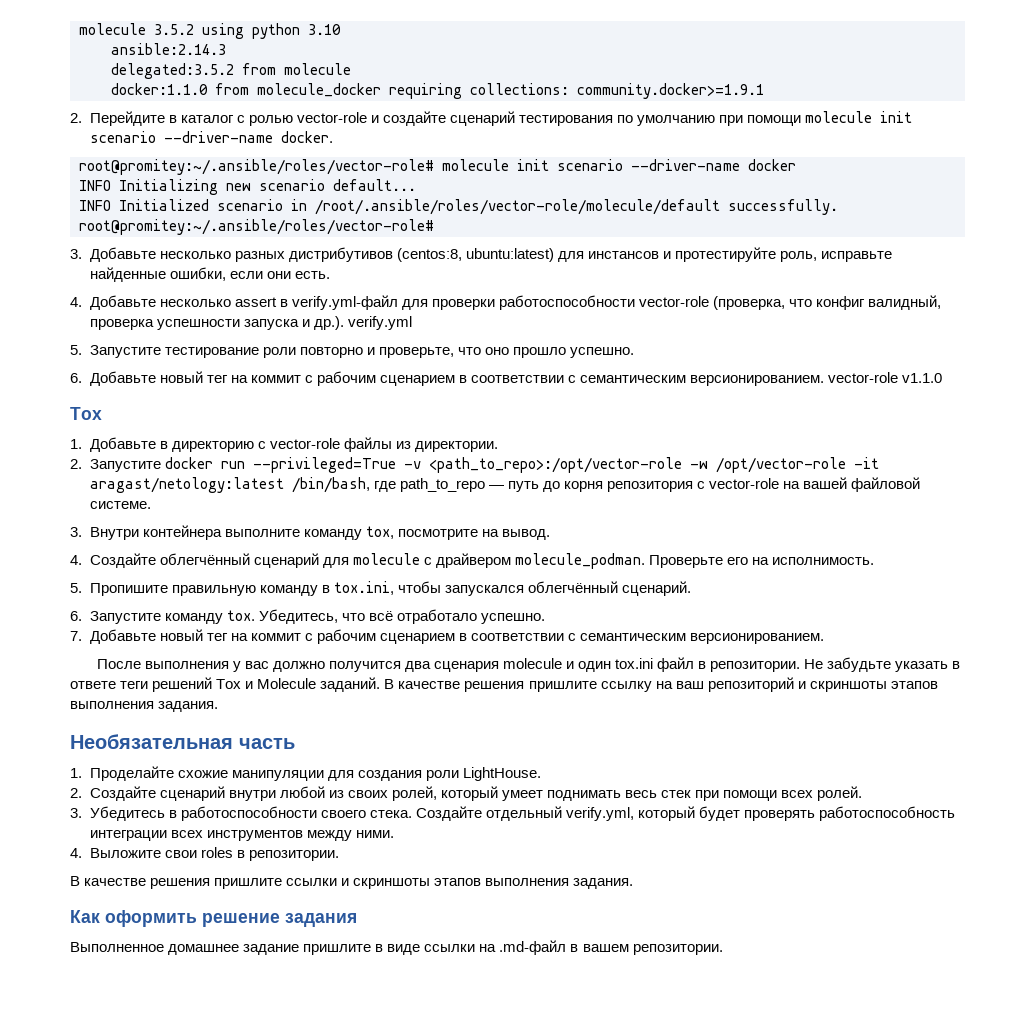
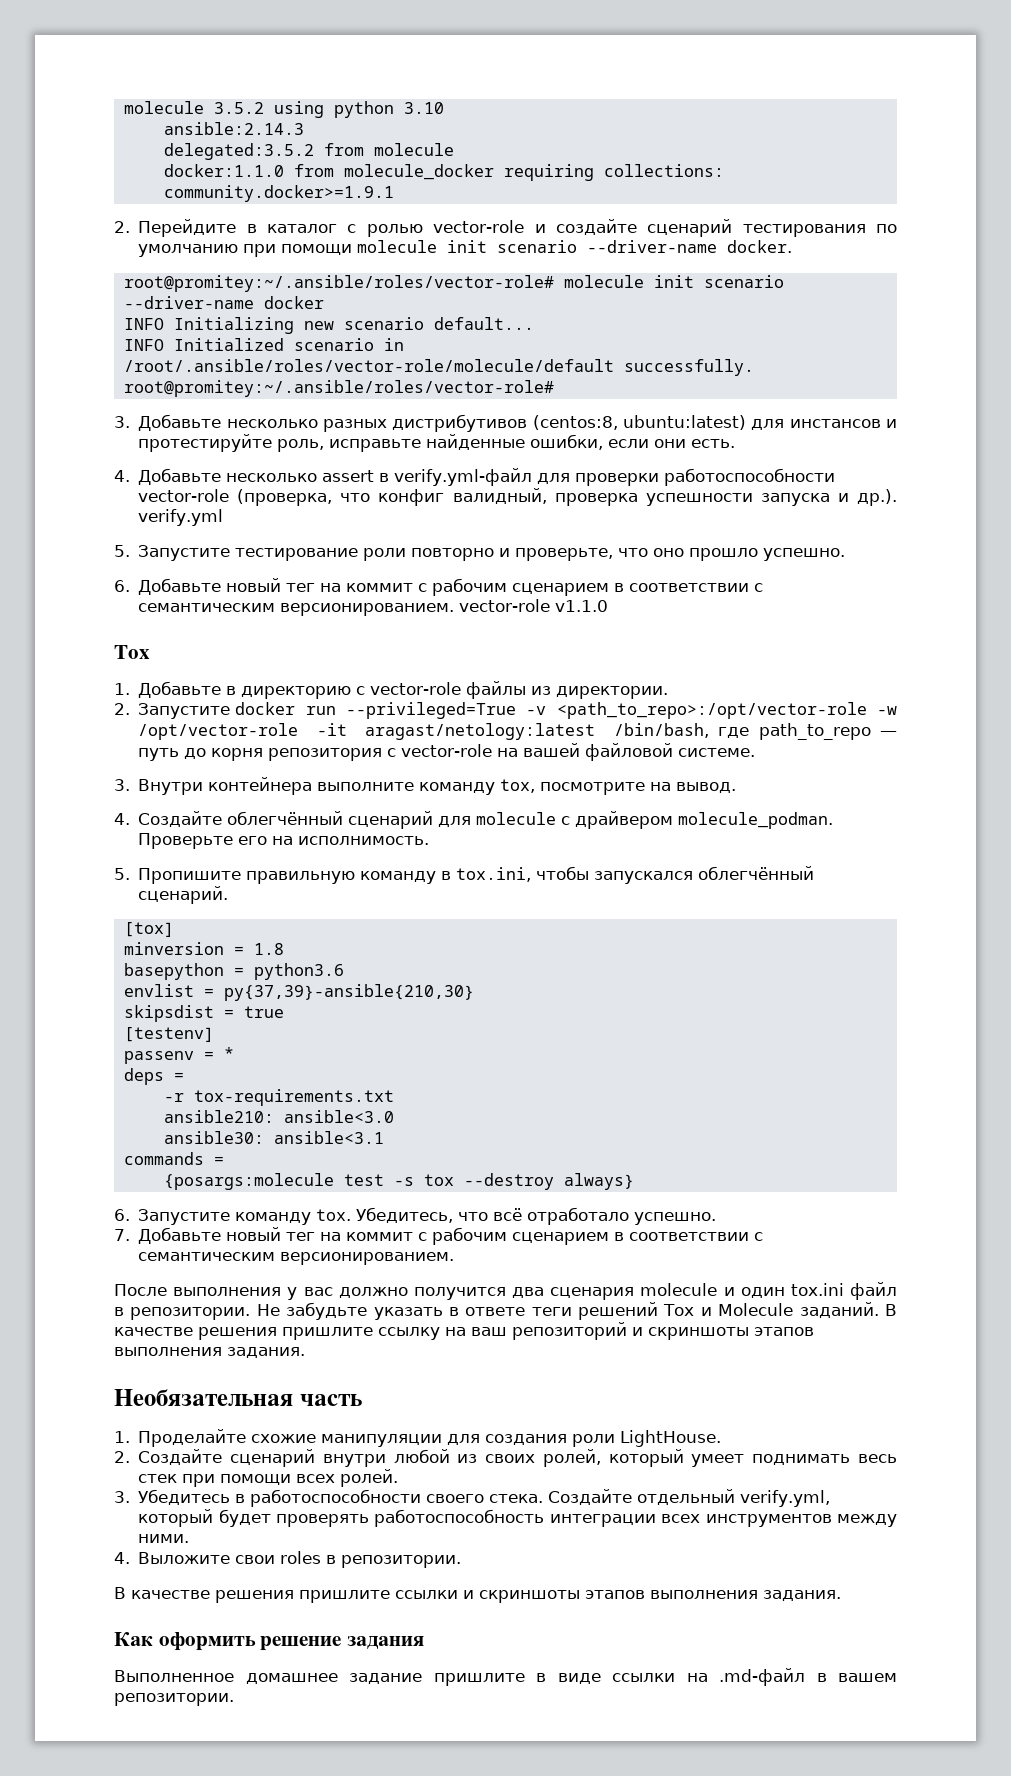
+ [tox]
+ minversion = 1.8
+ basepython = python3.6
+ envlist = py{37,39}-ansible{210,30}
+ skipsdist = true
+ [testenv]
+ passenv = *
+ deps =
+ -r tox-requirements.txt
+ ansible210: ansible<3.0
+ ansible30: ansible<3.1
+ commands =
+ {posargs:molecule test -s tox --destroy always}

